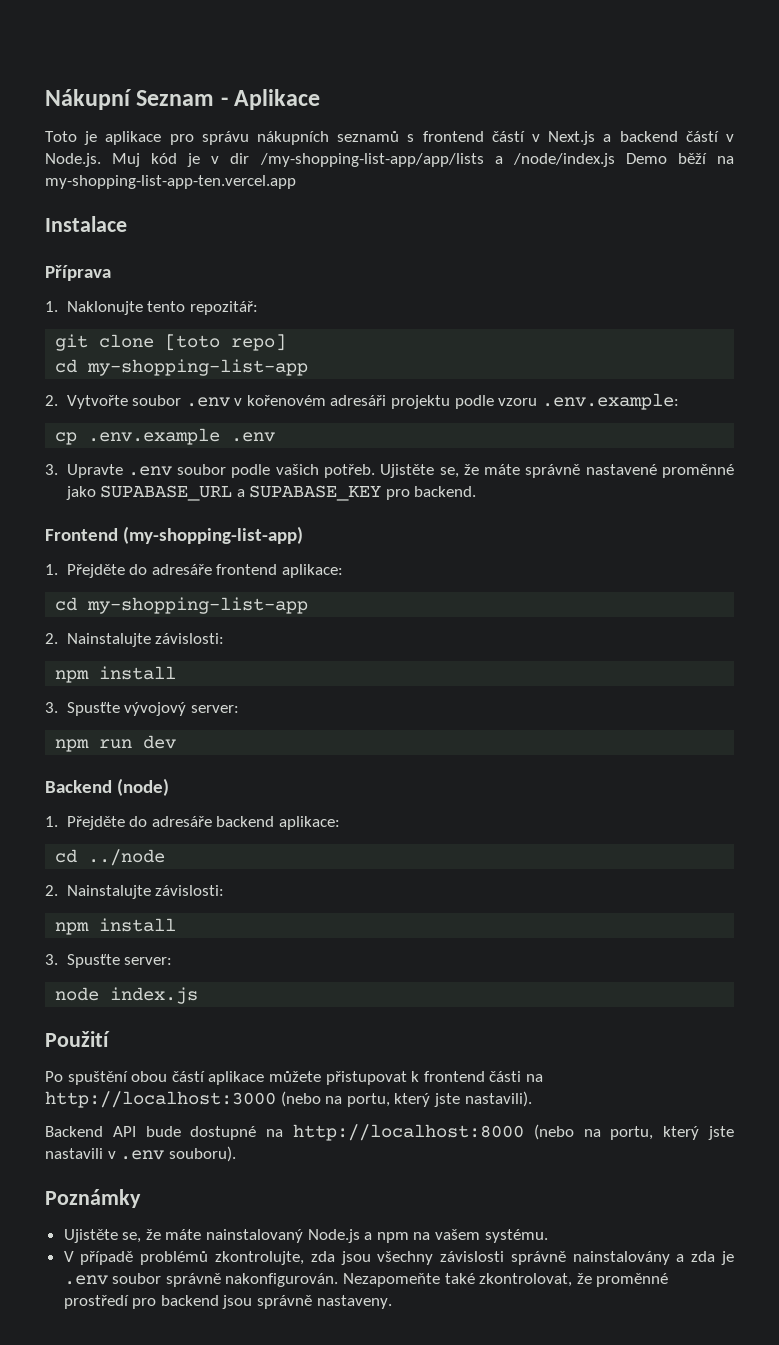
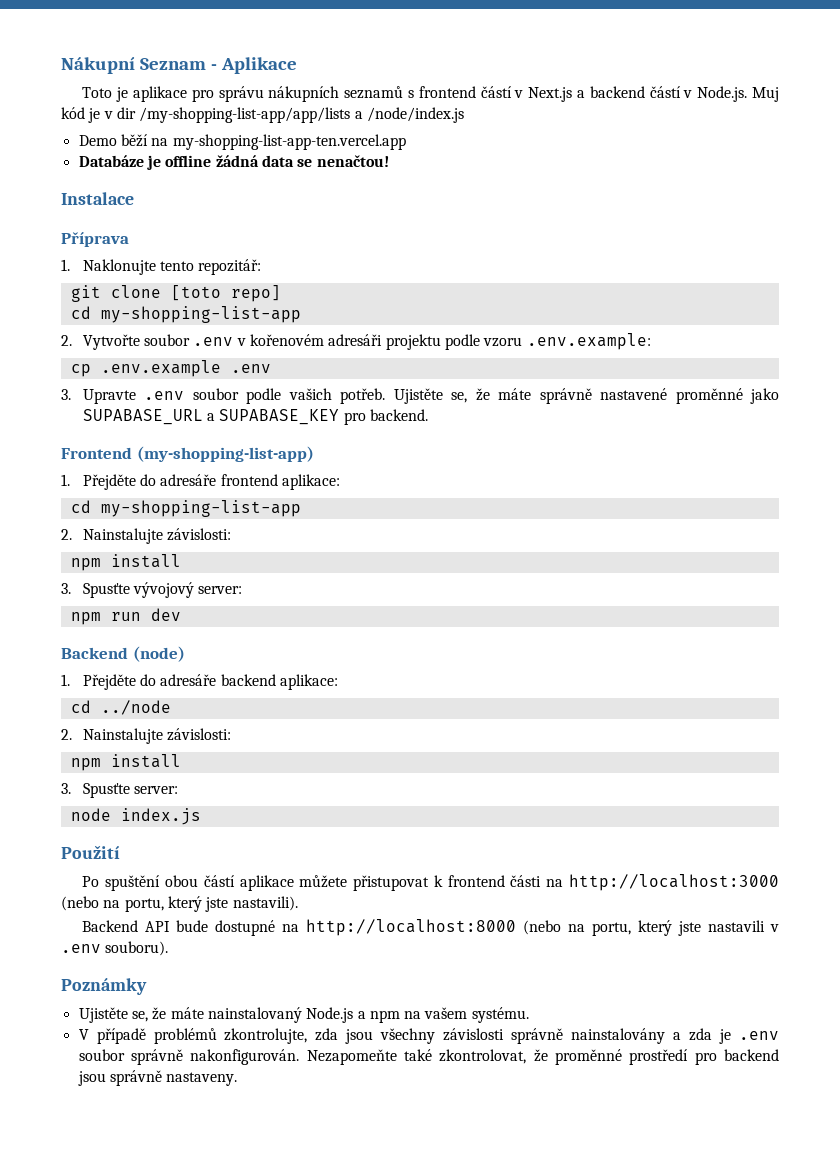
- Toto je aplikace pro správu nákupních seznamů s frontend částí v Next.js a backend částí v Node.js. Muj kód je v dir /my-shopping-list-app/app/lists a /node/index.js Demo běží na my-shopping-list-app-ten.vercel.app
+ Toto je aplikace pro správu nákupních seznamů s frontend částí v Next.js a backend částí v Node.js. Muj kód je v dir /my-shopping-list-app/app/lists a /node/index.js
+ Demo běží na my-shopping-list-app-ten.vercel.app
+ Databáze je offline žádná data se nenačtou!

